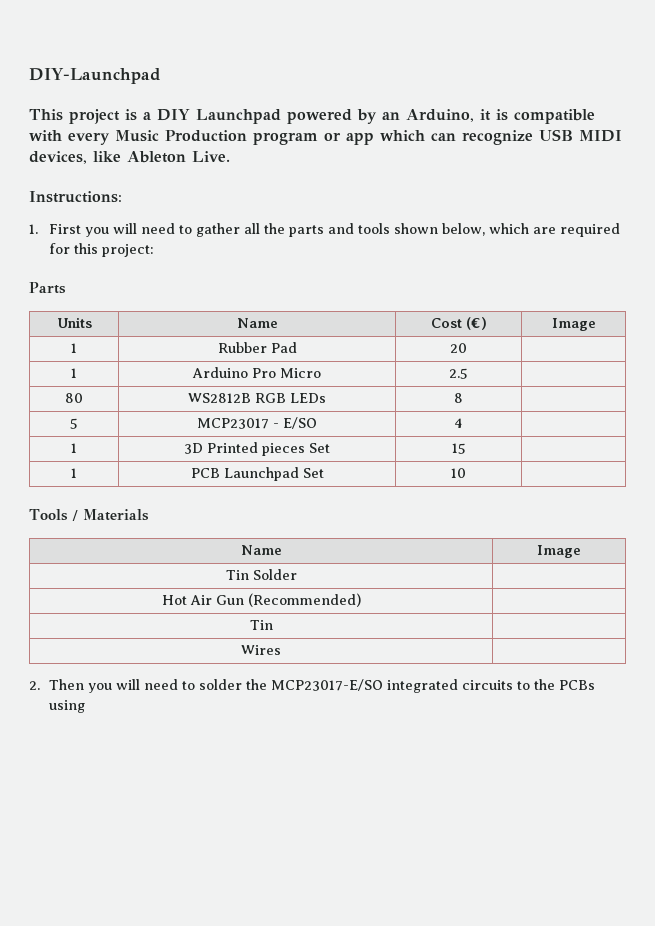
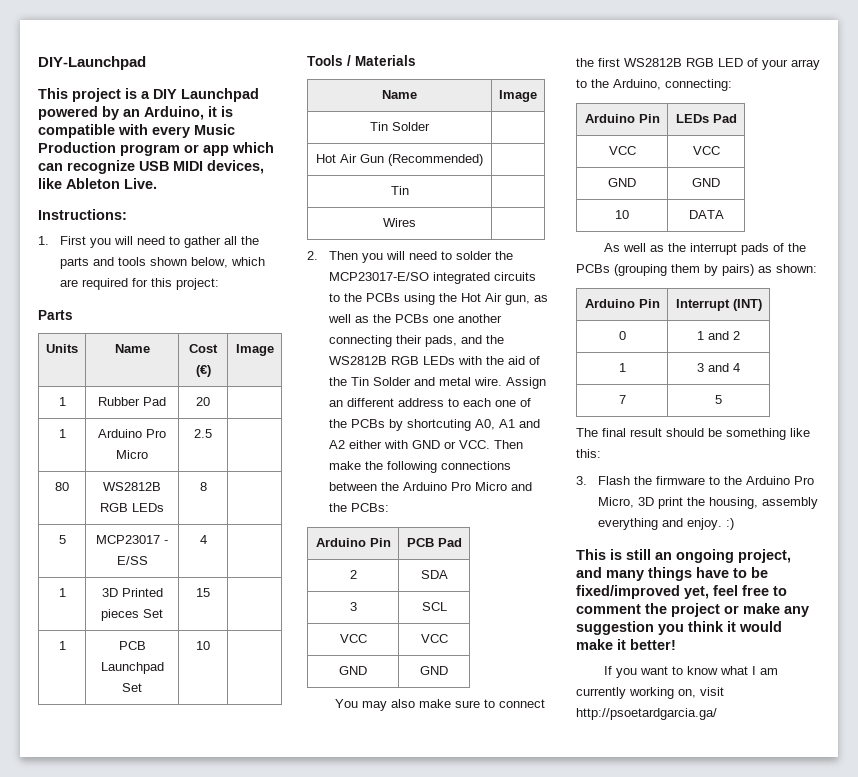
- 5 | MCP23017 - E/SO | 4 |
+ 5 | MCP23017 - E/SS | 4 |
- 2. Then you will need to solder the MCP23017-E/SO integrated circuits to the PCBs using
+ 2. Then you will need to solder the MCP23017-E/SO integrated circuits to the PCBs using the Hot Air gun, as well as the PCBs one another connecting their pads, and the WS2812B RGB LEDs with the aid of the Tin Solder and metal wire. Assign an different address to each one of the PCBs by shortcuting A0, A1 and A2 either with GND or VCC. Then make the following connections between the Arduino Pro Micro and the PCBs:
+ Arduino Pin | PCB Pad
+ 2 | SDA
+ 3 | SCL
+ VCC | VCC
+ GND | GND
+ You may also make sure to connect the first WS2812B RGB LED of your array to the Arduino, connecting:
+ Arduino Pin | LEDs Pad
+ VCC | VCC
+ GND | GND
+ 10 | DATA
+ As well as the interrupt pads of the PCBs (grouping them by pairs) as shown:
+ Arduino Pin | Interrupt (INT)
+ 0 | 1 and 2
+ 1 | 3 and 4
+ 7 | 5
+ The final result should be something like this:
+ 3. Flash the firmware to the Arduino Pro Micro, 3D print the housing, assembly everything and enjoy. :)
+ This is still an ongoing project, and many things have to be fixed/improved yet, feel free to comment the project or make any suggestion you think it would make it better!
+ If you want to know what I am currently working on, visit http://psoetardgarcia.ga/

